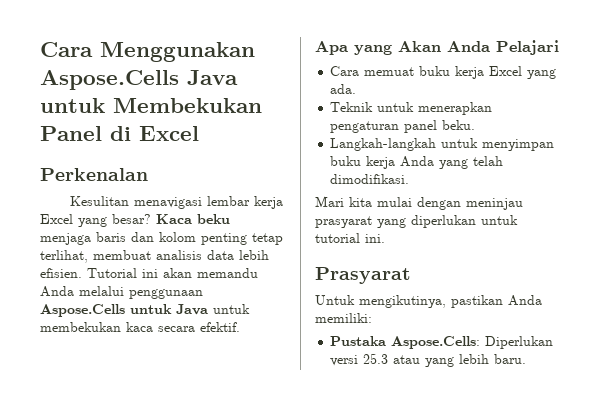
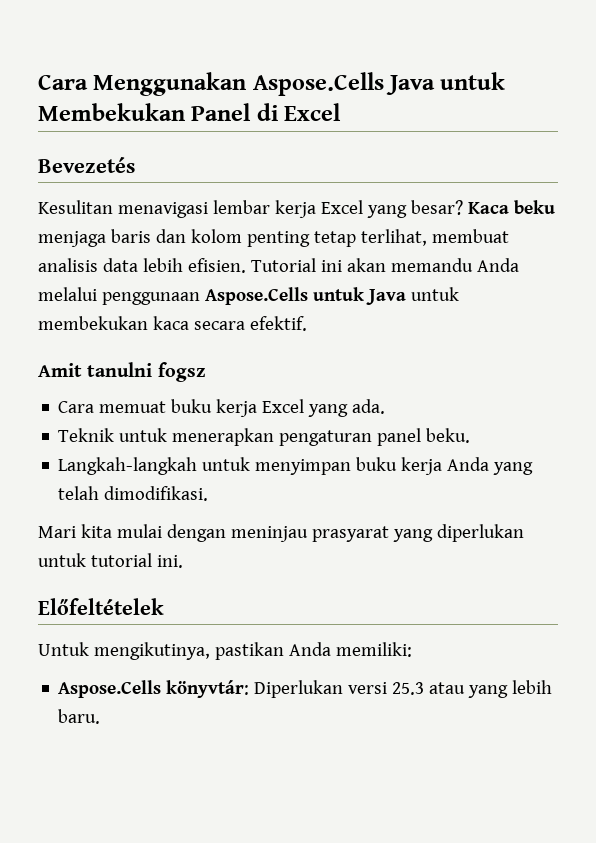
- Perkenalan
+ Bevezetés
- Apa yang Akan Anda Pelajari
+ Amit tanulni fogsz
- Prasyarat
+ Előfeltételek
- Pustaka Aspose.Cells: Diperlukan versi 25.3 atau yang lebih baru.
+ Aspose.Cells könyvtár: Diperlukan versi 25.3 atau yang lebih baru.

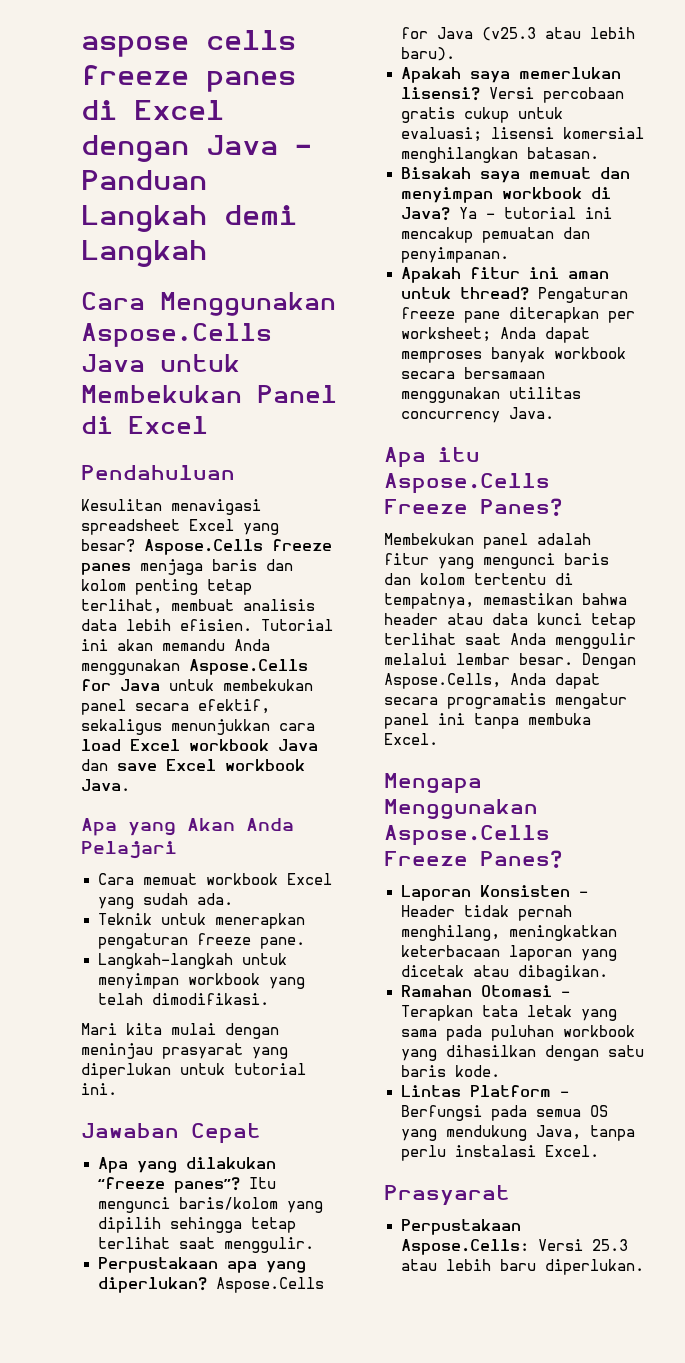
+ aspose cells freeze panes di Excel dengan Java – Panduan Langkah demi Langkah
- Bevezetés
+ Pendahuluan
- Kesulitan menavigasi lembar kerja Excel yang besar?
+ Kesulitan menavigasi spreadsheet Excel yang besar?
- Kaca beku menjaga baris dan kolom penting tetap terlihat, membuat analisis data lebih efisien.
+ Aspose.Cells freeze panes menjaga baris dan kolom penting tetap terlihat, membuat analisis data lebih efisien.
- Tutorial ini akan memandu Anda melalui penggunaan Aspose.Cells untuk Java untuk membekukan kaca secara efektif.
- Amit tanulni fogsz
+ Tutorial ini akan memandu Anda menggunakan Aspose.Cells for Java untuk membekukan panel secara efektif, sekaligus menunjukkan cara load Excel workbook Java dan save Excel workbook Java.
+ Apa yang Akan Anda Pelajari
- Cara memuat buku kerja Excel yang ada.
+ Cara memuat workbook Excel yang sudah ada.
- Teknik untuk menerapkan pengaturan panel beku.
+ Teknik untuk menerapkan pengaturan freeze pane.
- Langkah-langkah untuk menyimpan buku kerja Anda yang telah dimodifikasi.
+ Langkah-langkah untuk menyimpan workbook yang telah dimodifikasi.
- Előfeltételek
- Untuk mengikutinya, pastikan Anda memiliki:
- Aspose.Cells könyvtár: Diperlukan versi 25.3 atau yang lebih baru.
+ Jawaban Cepat
+ Apa yang dilakukan “freeze panes”? Itu mengunci baris/kolom yang dipilih sehingga tetap terlihat saat menggulir.
+ Perpustakaan apa yang diperlukan? Aspose.Cells for Java (v25.3 atau lebih baru).
+ Apakah saya memerlukan lisensi? Versi percobaan gratis cukup untuk evaluasi; lisensi komersial menghilangkan batasan.
+ Bisakah saya memuat dan menyimpan workbook di Java? Ya – tutorial ini mencakup pemuatan dan penyimpanan.
+ Apakah fitur ini aman untuk thread? Pengaturan freeze pane diterapkan per worksheet; Anda dapat memproses banyak workbook secara bersamaan menggunakan utilitas concurrency Java.
+ Apa itu Aspose.Cells Freeze Panes?
+ Membekukan panel adalah fitur yang mengunci baris dan kolom tertentu di tempatnya, memastikan bahwa header atau data kunci tetap terlihat saat Anda menggulir melalui lembar besar. Dengan Aspose.Cells, Anda dapat secara programatis mengatur panel ini tanpa membuka Excel.
+ Mengapa Menggunakan Aspose.Cells Freeze Panes?
+ Laporan Konsisten – Header tidak pernah menghilang, meningkatkan keterbacaan laporan yang dicetak atau dibagikan.
+ Ramahan Otomasi – Terapkan tata letak yang sama pada puluhan workbook yang dihasilkan dengan satu baris kode.
+ Lintas Platform – Berfungsi pada semua OS yang mendukung Java, tanpa perlu instalasi Excel.
+ Prasyarat
+ Perpustakaan Aspose.Cells: Versi 25.3 atau lebih baru diperlukan.

